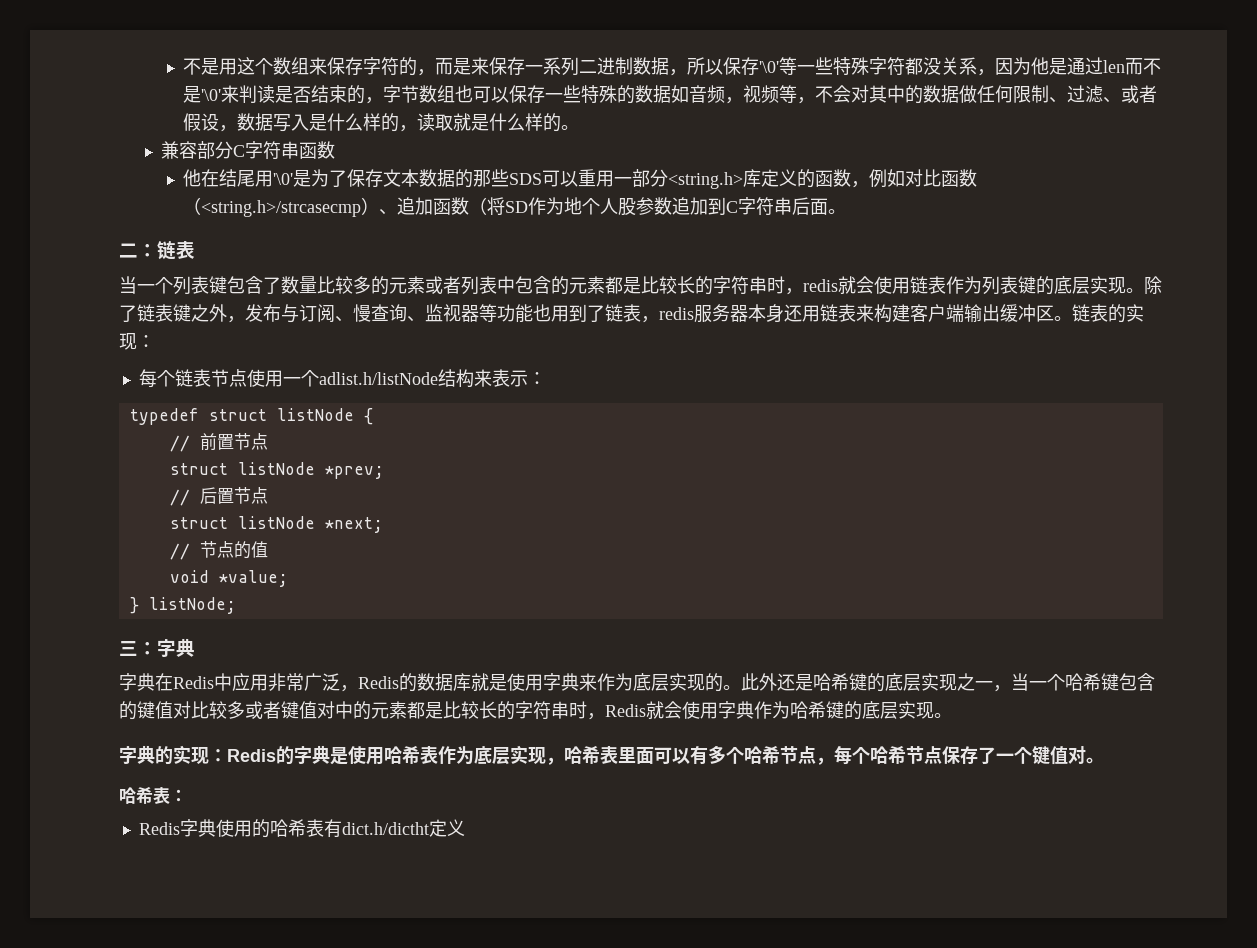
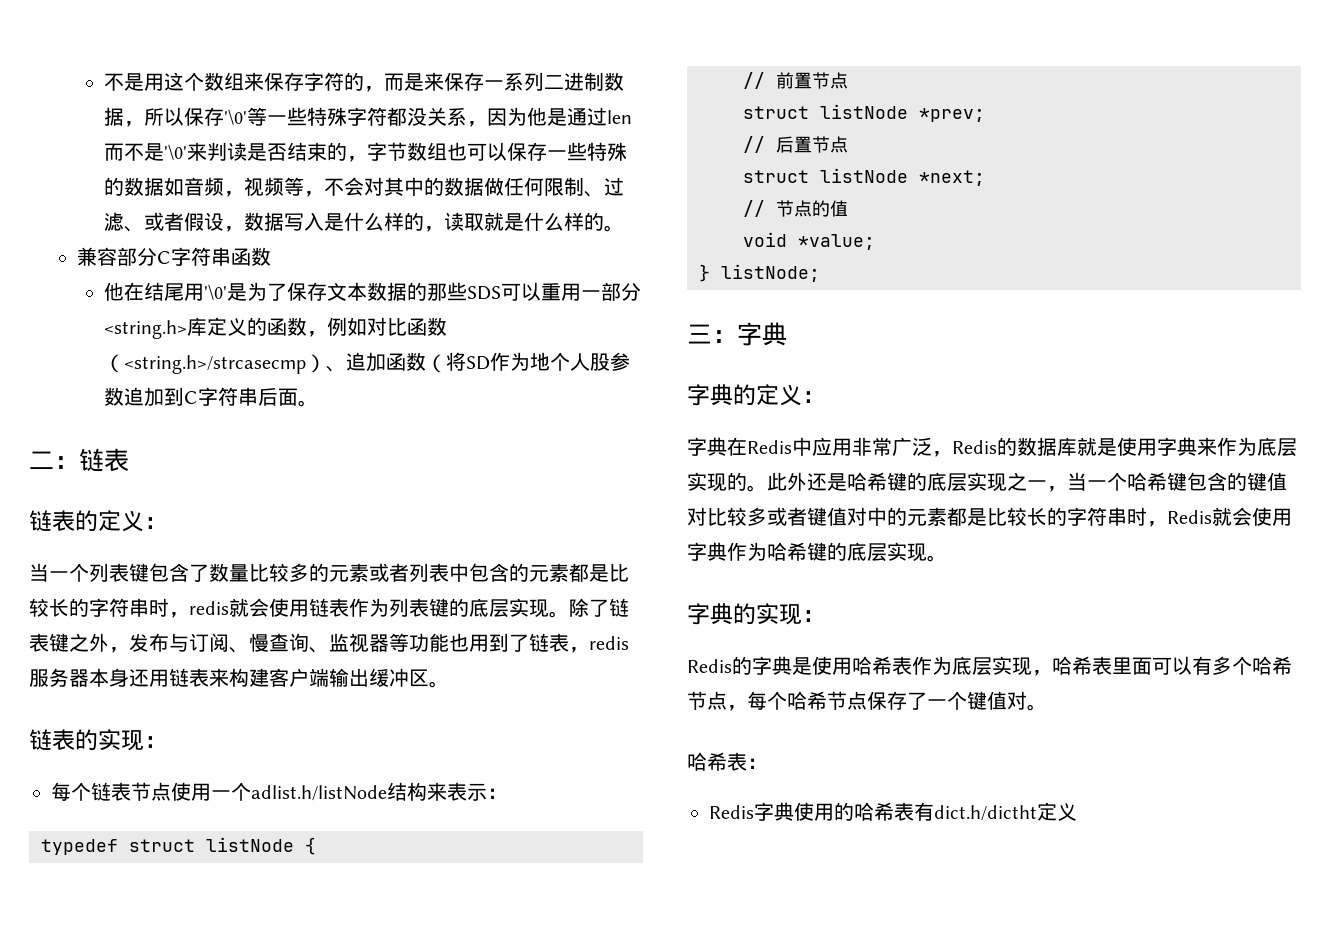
+ 链表的定义：
- 除了链表键之外，发布与订阅、慢查询、监视器等功能也用到了链表，redis服务器本身还用链表来构建客户端输出缓冲区。链表的实现：
+ 除了链表键之外，发布与订阅、慢查询、监视器等功能也用到了链表，redis服务器本身还用链表来构建客户端输出缓冲区。
+ 链表的实现：
+ 字典的定义：
- 字典的实现：Redis的字典是使用哈希表作为底层实现，哈希表里面可以有多个哈希节点，每个哈希节点保存了一个键值对。
+ 字典的实现：
+ Redis的字典是使用哈希表作为底层实现，哈希表里面可以有多个哈希节点，每个哈希节点保存了一个键值对。

